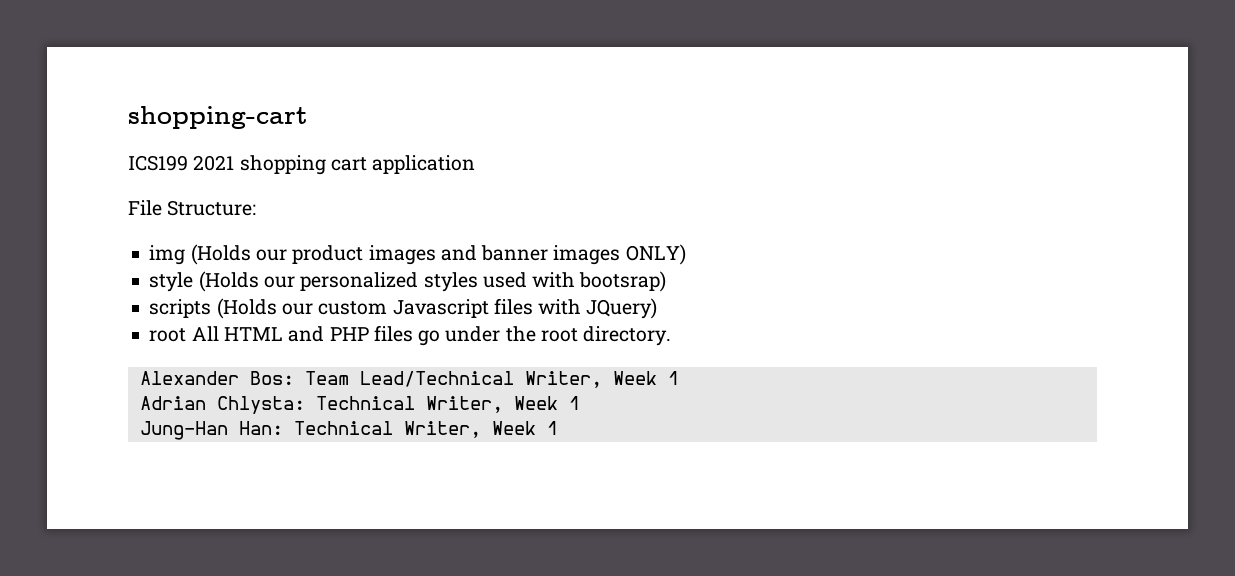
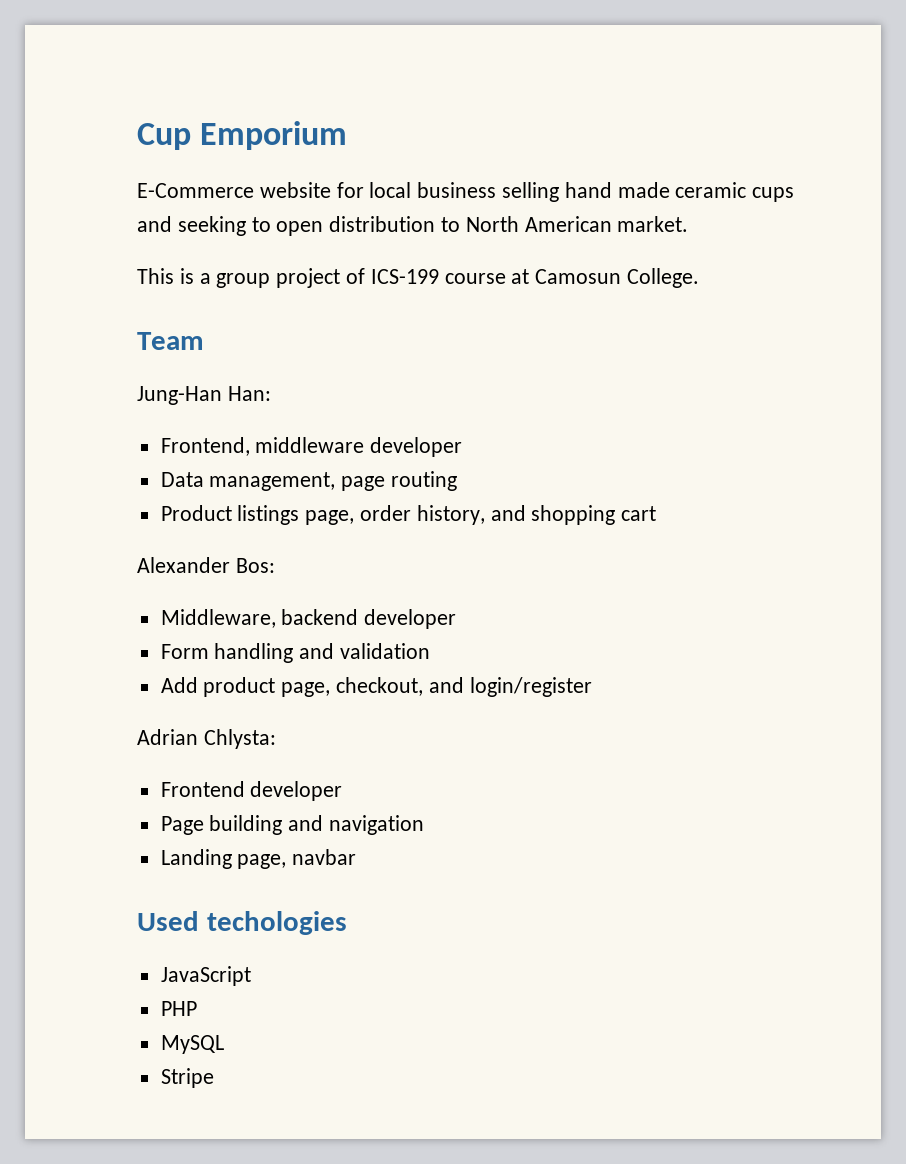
- shopping-cart
- ICS199 2021 shopping cart application
- File Structure:
- img (Holds our product images and banner images ONLY)
- style (Holds our personalized styles used with bootsrap)
- scripts (Holds our custom Javascript files with JQuery)
- root All HTML and PHP files go under the root directory.
- Alexander Bos: Team Lead/Technical Writer, Week 1
- Adrian Chlysta: Technical Writer, Week 1
- Jung-Han Han: Technical Writer, Week 1
+ Cup Emporium
+ E-Commerce website for local business selling hand made ceramic cups and seeking to open distribution to North American market.
+ This is a group project of ICS-199 course at Camosun College.
+ Team
+ Jung-Han Han:
+ Frontend, middleware developer
+ Data management, page routing
+ Product listings page, order history, and shopping cart
+ Alexander Bos:
+ Middleware, backend developer
+ Form handling and validation
+ Add product page, checkout, and login/register
+ Adrian Chlysta:
+ Frontend developer
+ Page building and navigation
+ Landing page, navbar
+ Used techologies
+ JavaScript
+ PHP
+ MySQL
+ Stripe

